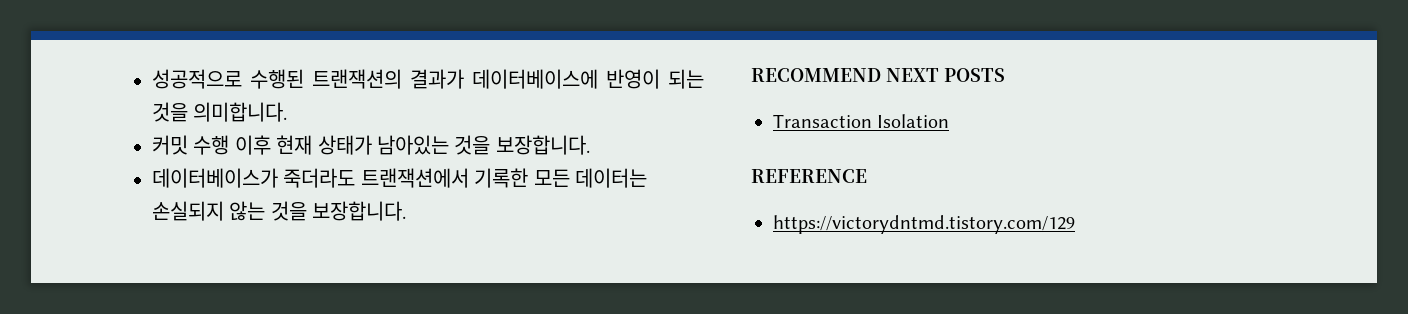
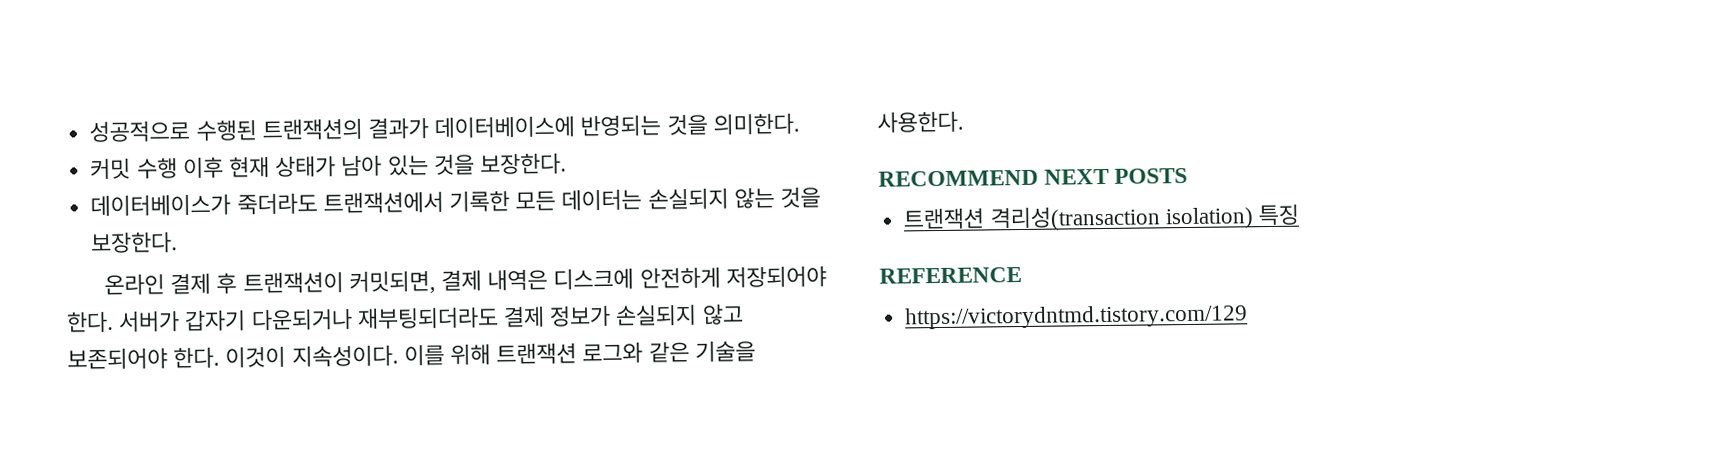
- 성공적으로 수행된 트랜잭션의 결과가 데이터베이스에 반영이 되는 것을 의미합니다.
+ 성공적으로 수행된 트랜잭션의 결과가 데이터베이스에 반영되는 것을 의미한다.
- 커밋 수행 이후 현재 상태가 남아있는 것을 보장합니다.
+ 커밋 수행 이후 현재 상태가 남아 있는 것을 보장한다.
- 데이터베이스가 죽더라도 트랜잭션에서 기록한 모든 데이터는 손실되지 않는 것을 보장합니다.
+ 데이터베이스가 죽더라도 트랜잭션에서 기록한 모든 데이터는 손실되지 않는 것을 보장한다.
+ 온라인 결제 후 트랜잭션이 커밋되면, 결제 내역은 디스크에 안전하게 저장되어야 한다. 서버가 갑자기 다운되거나 재부팅되더라도 결제 정보가 손실되지 않고 보존되어야 한다. 이것이 지속성이다. 이를 위해 트랜잭션 로그와 같은 기술을 사용한다.
- Transaction Isolation
+ 트랜잭션 격리성(transaction isolation) 특징

